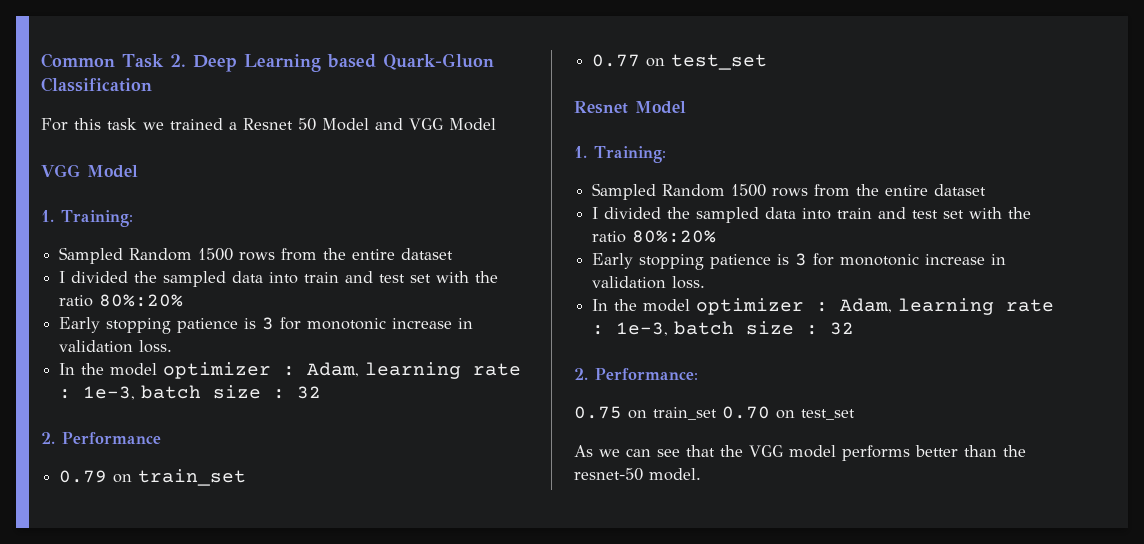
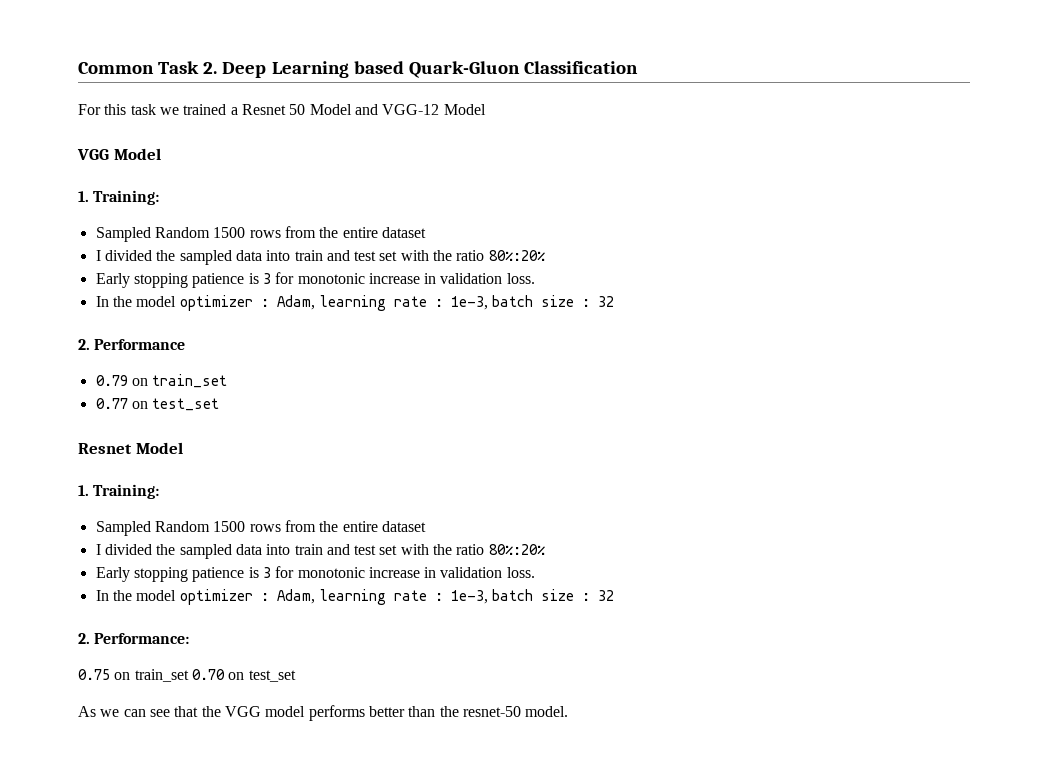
- For this task we trained a Resnet 50 Model and VGG Model
+ For this task we trained a Resnet 50 Model and VGG-12 Model

